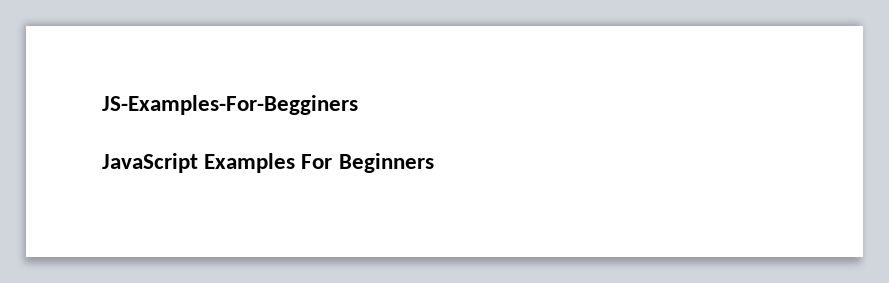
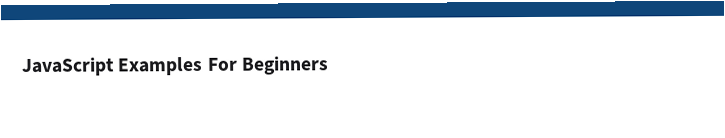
- JS-Examples-For-Begginers

